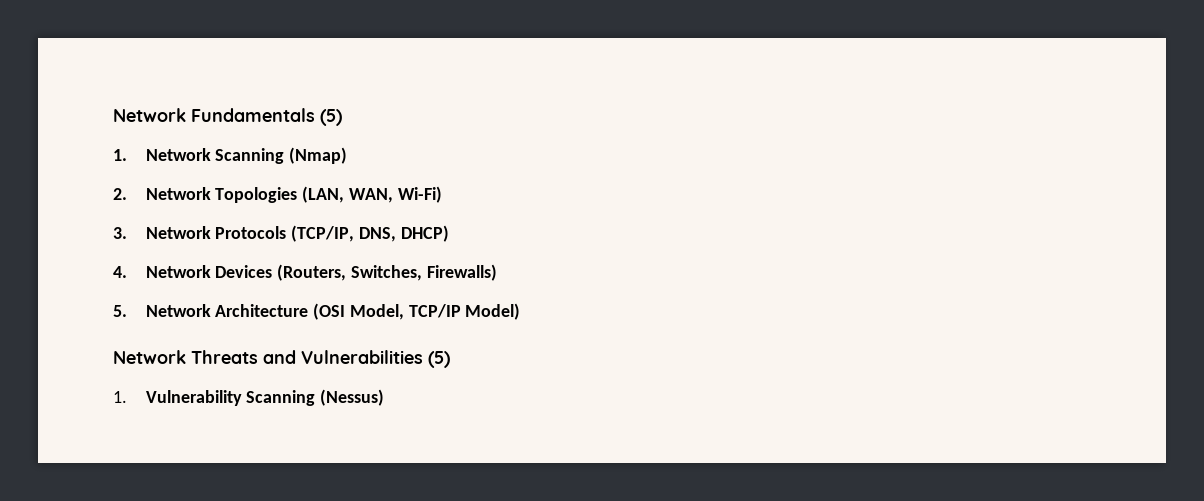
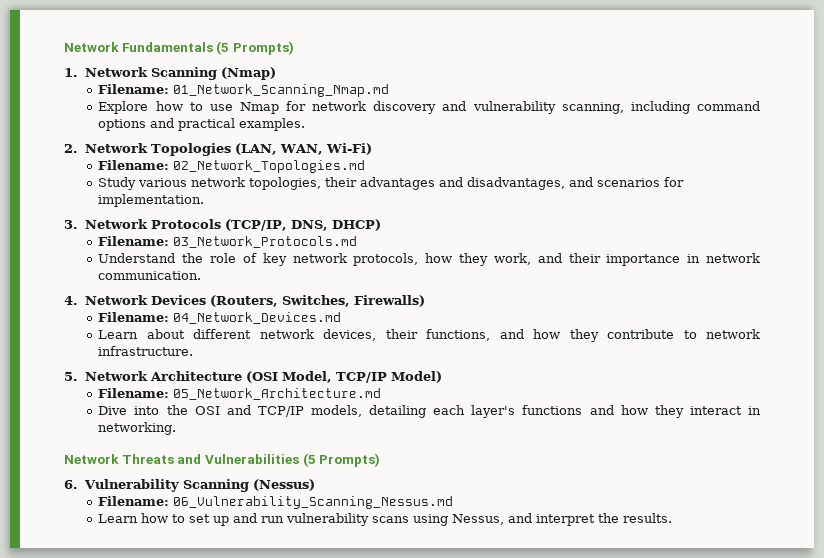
- Network Fundamentals (5)
+ Network Fundamentals (5 Prompts)
+ Filename: 01_Network_Scanning_Nmap.md
+ Explore how to use Nmap for network discovery and vulnerability scanning, including command options and practical examples.
+ Filename: 02_Network_Topologies.md
+ Study various network topologies, their advantages and disadvantages, and scenarios for implementation.
+ Filename: 03_Network_Protocols.md
+ Understand the role of key network protocols, how they work, and their importance in network communication.
+ Filename: 04_Network_Devices.md
+ Learn about different network devices, their functions, and how they contribute to network infrastructure.
+ Filename: 05_Network_Architecture.md
+ Dive into the OSI and TCP/IP models, detailing each layer's functions and how they interact in networking.
- Network Threats and Vulnerabilities (5)
- 1. Vulnerability Scanning (Nessus)
+ Network Threats and Vulnerabilities (5 Prompts)
+ 6. Vulnerability Scanning (Nessus)
+ Filename: 06_Vulnerability_Scanning_Nessus.md
+ Learn how to set up and run vulnerability scans using Nessus, and interpret the results.

